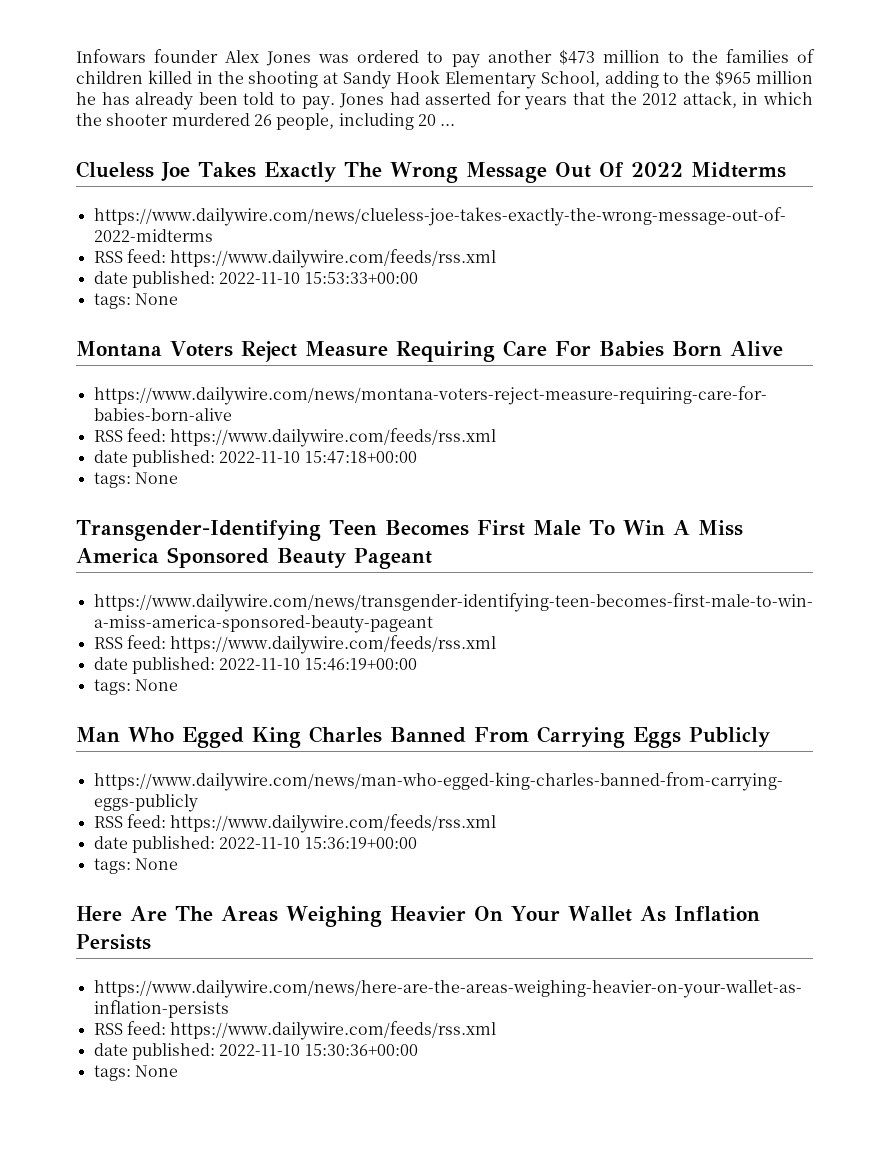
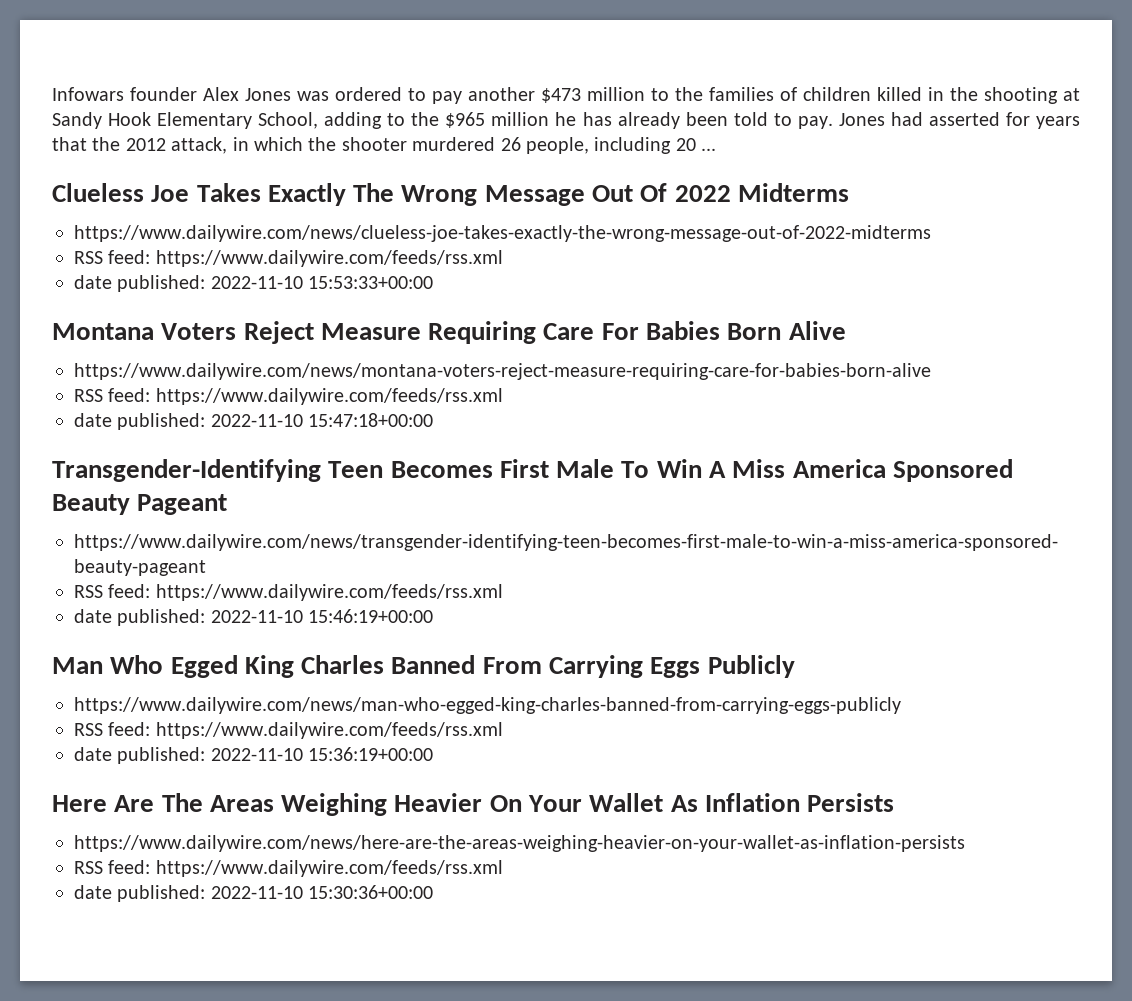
  date published: 2022-11-10 15:53:33+00:00
- tags: None
  date published: 2022-11-10 15:47:18+00:00
- tags: None
  date published: 2022-11-10 15:46:19+00:00
- tags: None
  date published: 2022-11-10 15:36:19+00:00
- tags: None
  date published: 2022-11-10 15:30:36+00:00
- tags: None

